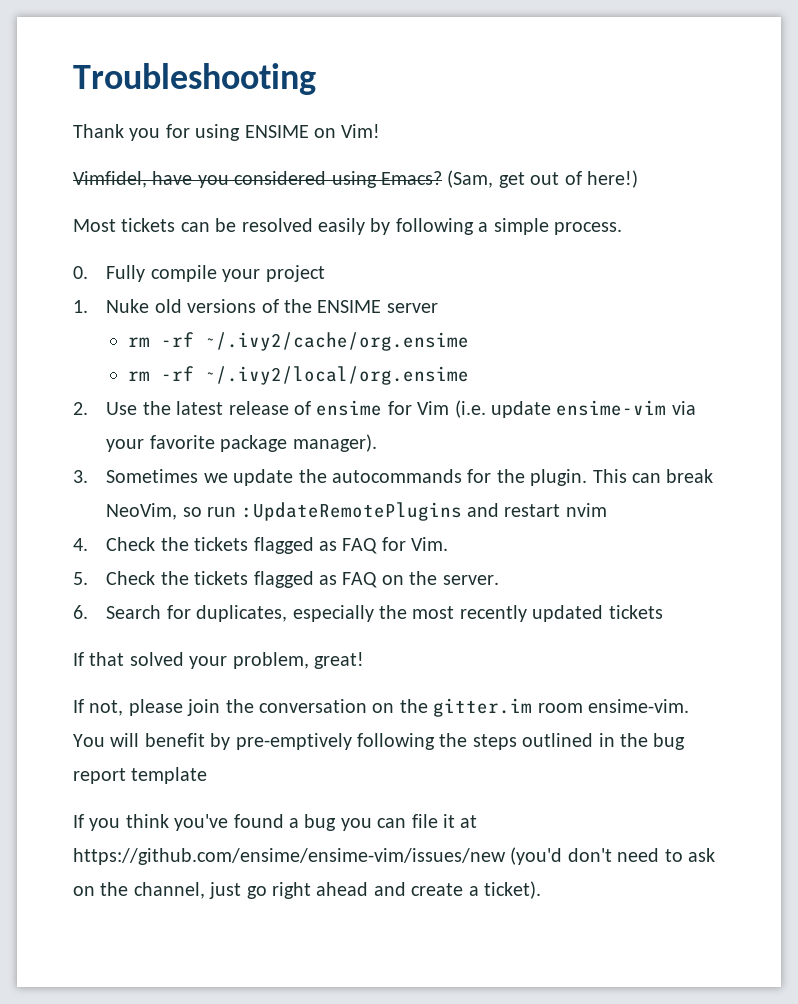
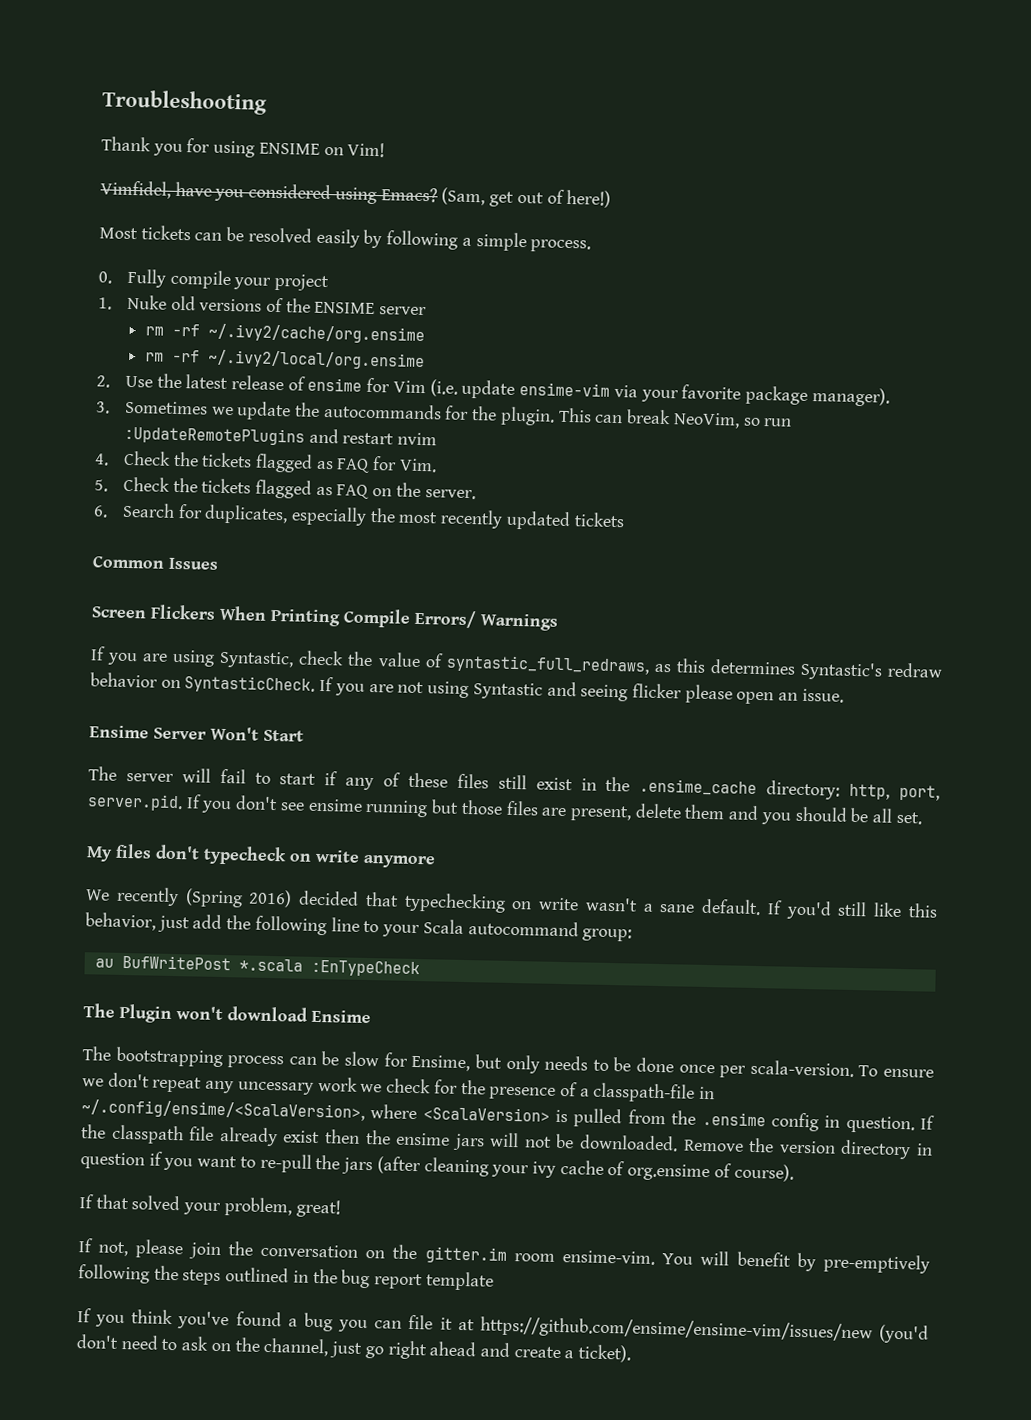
+ Common Issues
+ Screen Flickers When Printing Compile Errors/ Warnings
+ If you are using Syntastic, check the value of syntastic_full_redraws, as this determines Syntastic's redraw behavior on SyntasticCheck. If you are not using Syntastic and seeing flicker please open an issue.
+ Ensime Server Won't Start
+ The server will fail to start if any of these files still exist in the .ensime_cache directory: http, port, server.pid. If you don't see ensime running but those files are present, delete them and you should be all set.
+ My files don't typecheck on write anymore
+ We recently (Spring 2016) decided that typechecking on write wasn't a sane default. If you'd still like this behavior, just add the following line to your Scala autocommand group:
+ au BufWritePost *.scala :EnTypeCheck
+ The Plugin won't download Ensime
+ The bootstrapping process can be slow for Ensime, but only needs to be done once per scala-version. To ensure we don't repeat any uncessary work we check for the presence of a classpath-file in ~/.config/ensime/<ScalaVersion>, where <ScalaVersion> is pulled from the .ensime config in question. If the classpath file already exist then the ensime jars will not be downloaded. Remove the version directory in question if you want to re-pull the jars (after cleaning your ivy cache of org.ensime of course).

